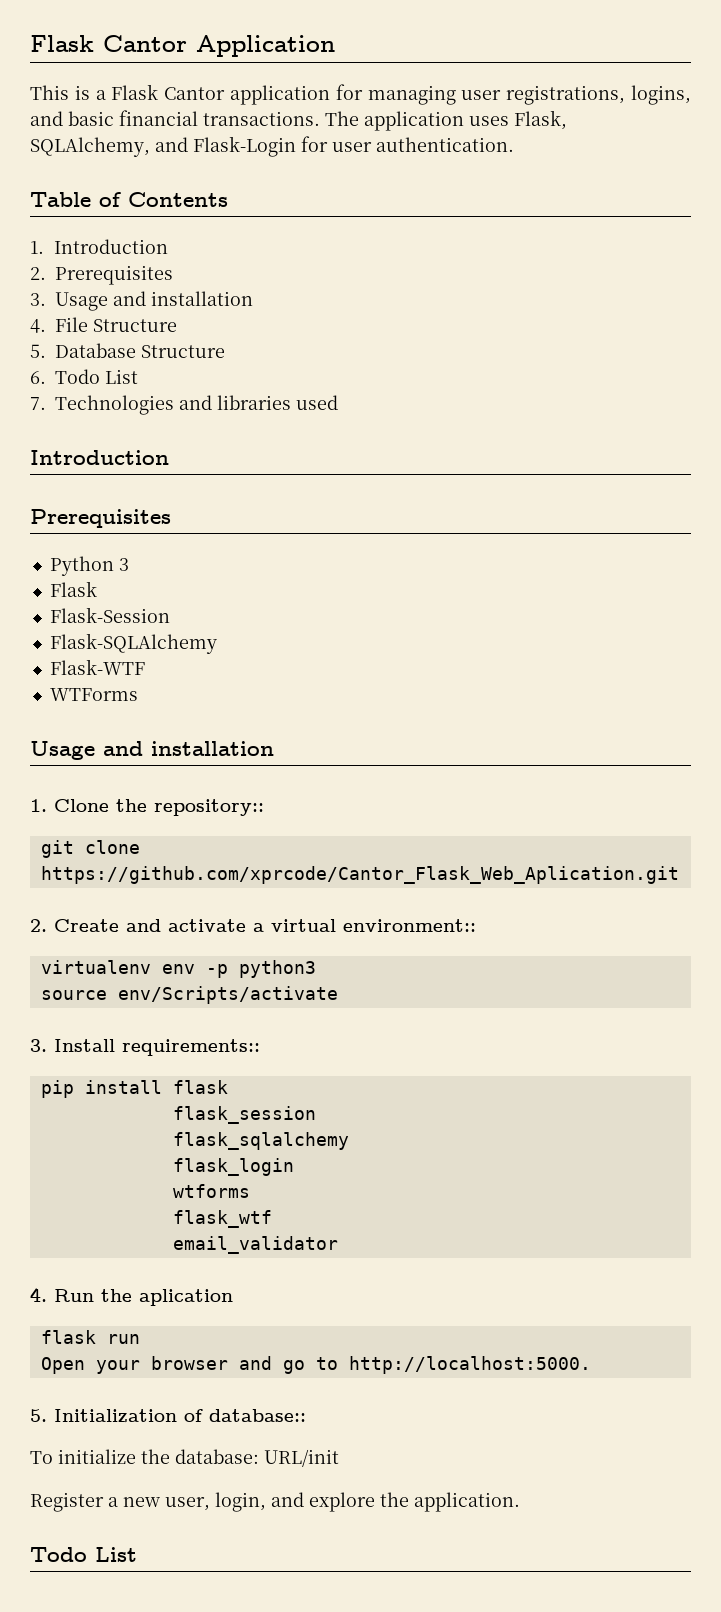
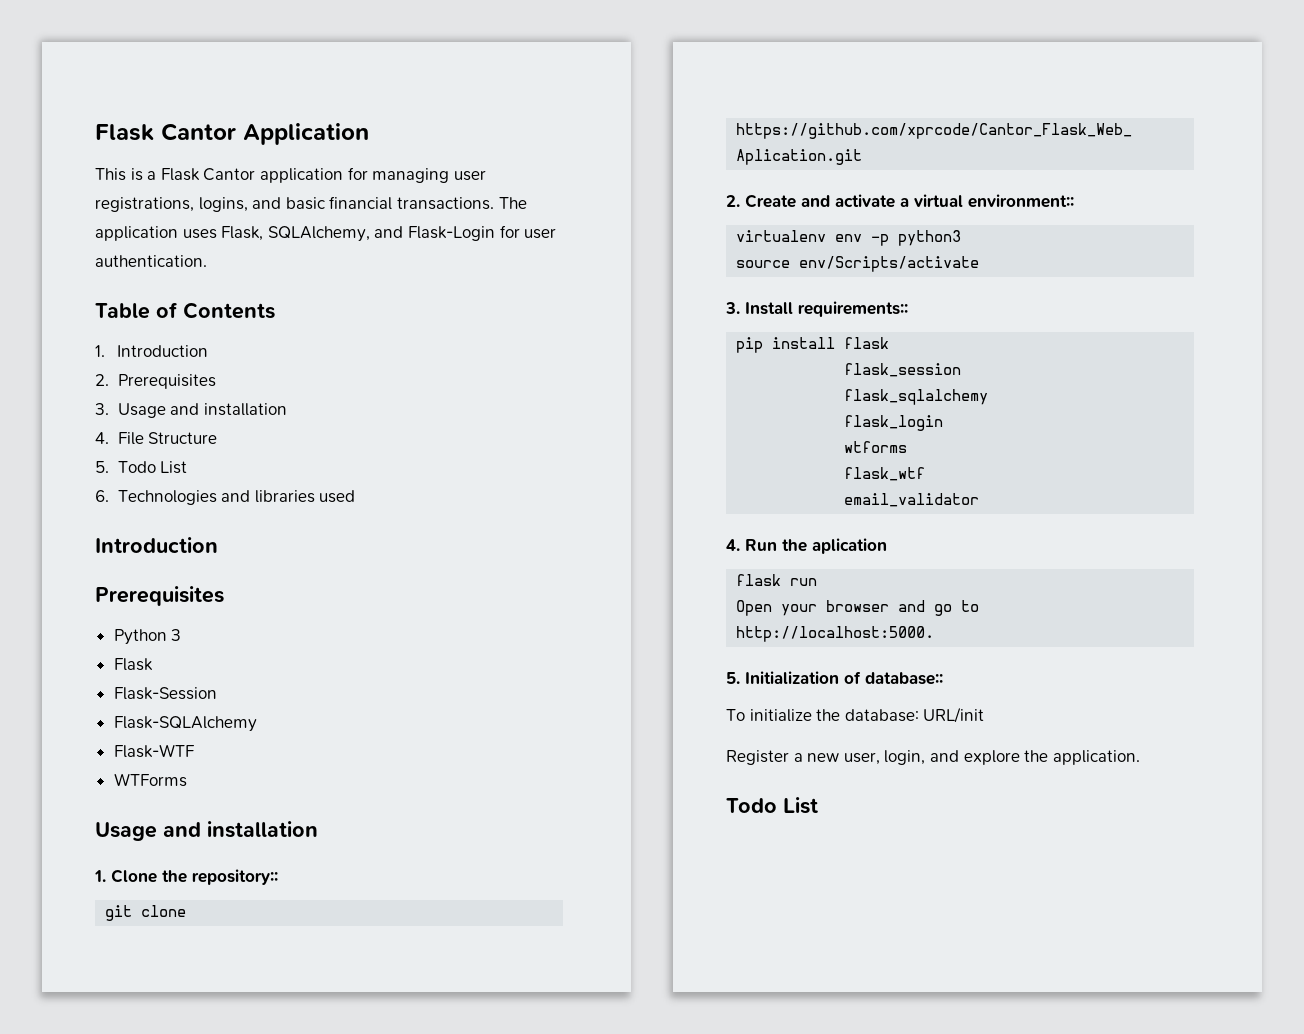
- 5. Database Structure
- 6. Todo List
+ 5. Todo List
- 7. Technologies and libraries used
+ 6. Technologies and libraries used

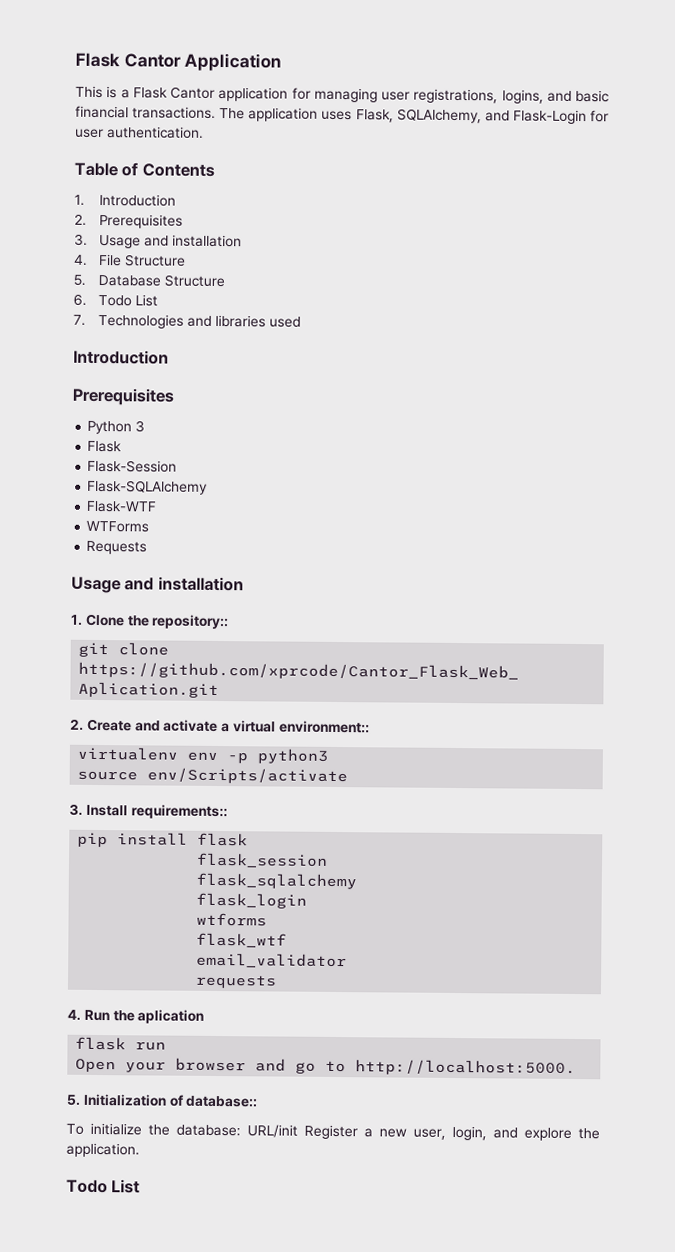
- 5. Todo List
+ 5. Database Structure
+ 6. Todo List
- 6. Technologies and libraries used
+ 7. Technologies and libraries used
+ Requests
+ requests
- To initialize the database: URL/init
- Register a new user, login, and explore the application.
+ To initialize the database: URL/init Register a new user, login, and explore the application.

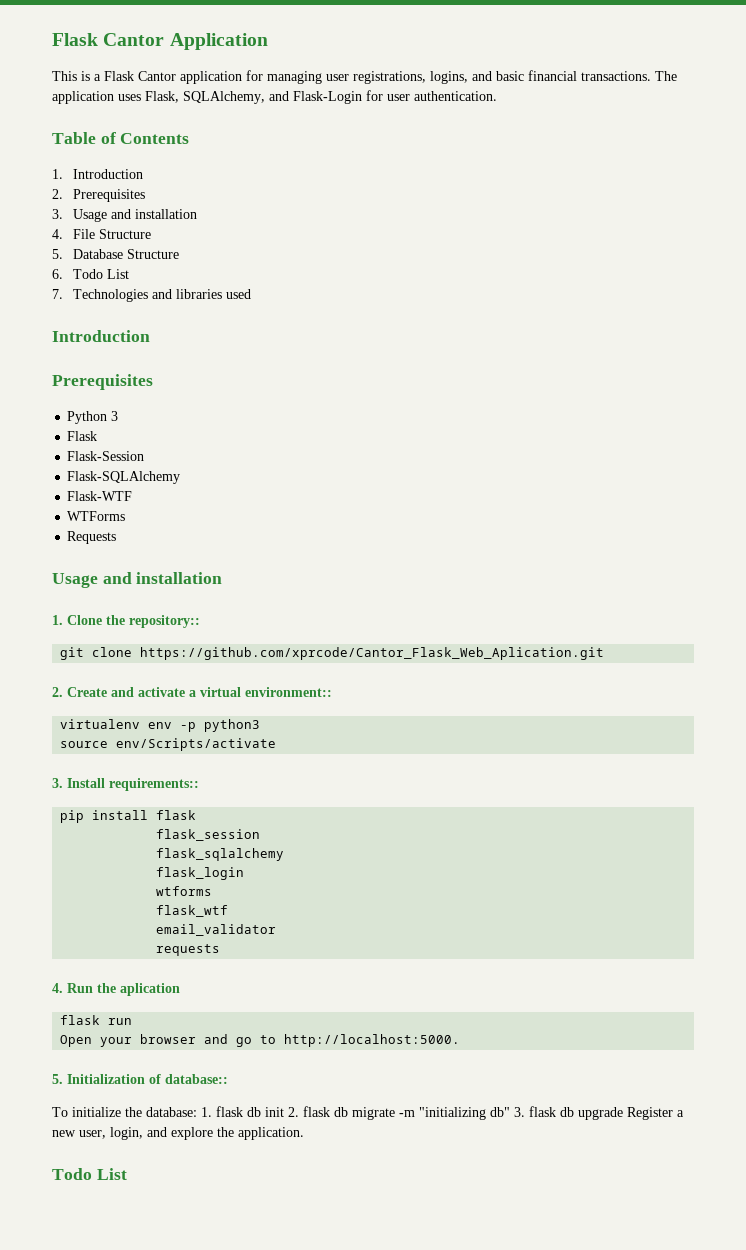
- To initialize the database: URL/init Register a new user, login, and explore the application.
+ To initialize the database: 1. flask db init 2. flask db migrate -m "initializing db" 3. flask db upgrade Register a new user, login, and explore the application.

